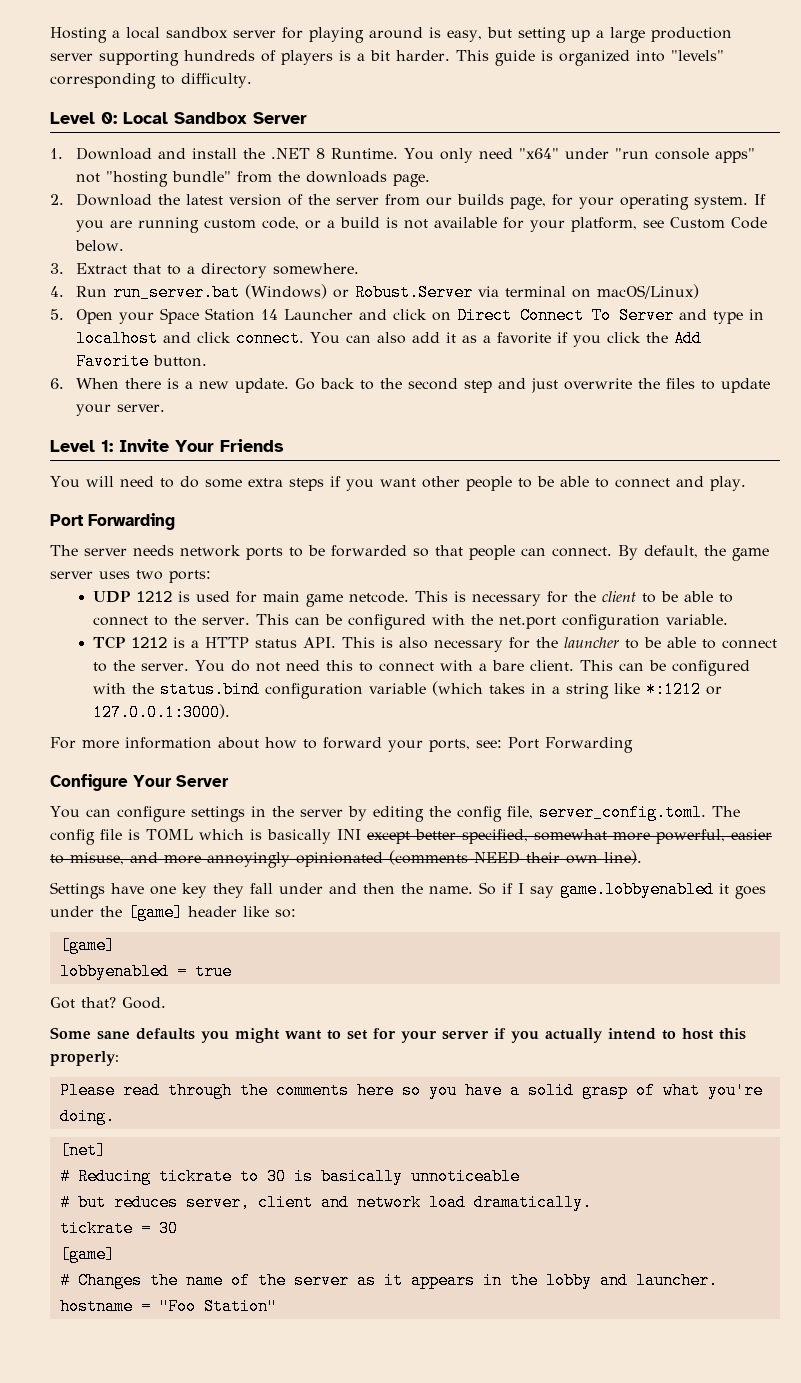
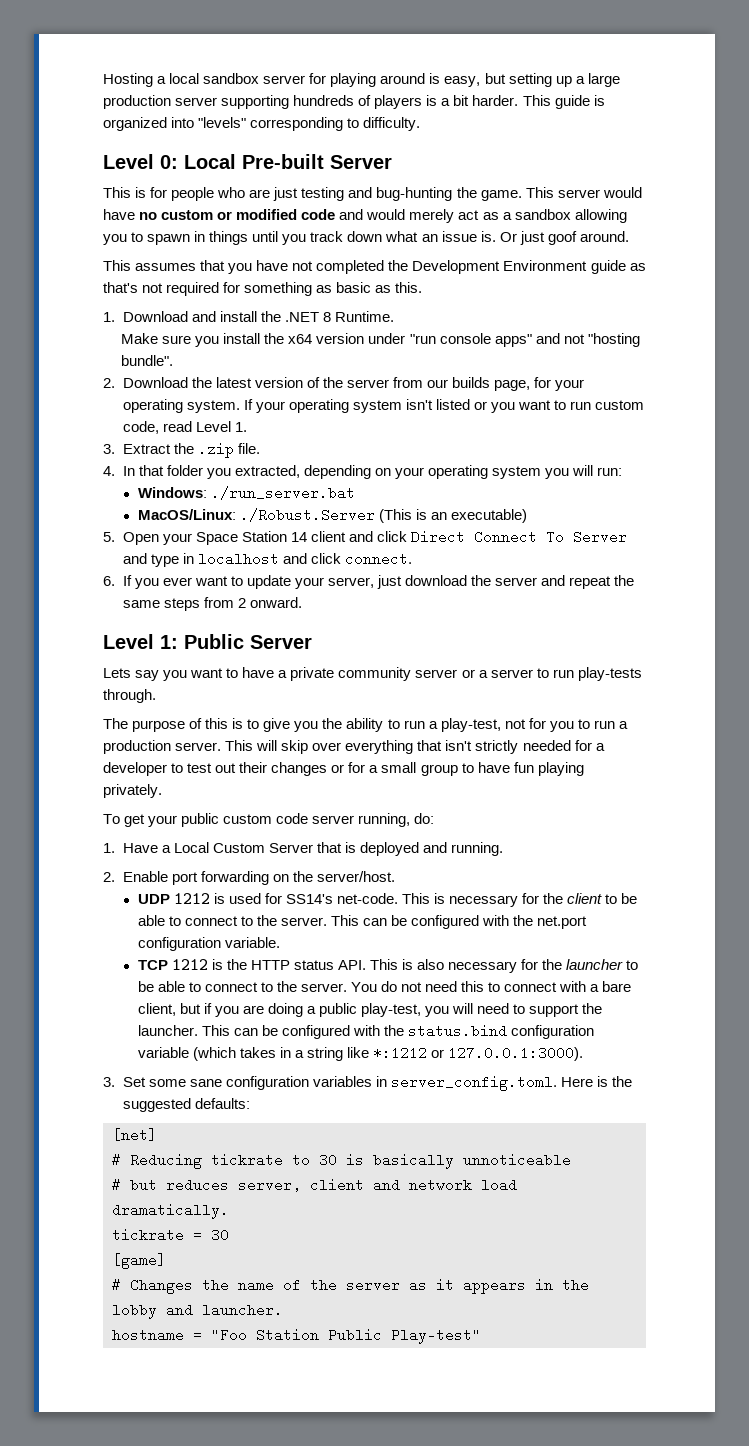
- Level 0: Local Sandbox Server
+ Level 0: Local Pre-built Server
+ This is for people who are just testing and bug-hunting the game. This server would have no custom or modified code and would merely act as a sandbox allowing you to spawn in things until you track down what an issue is. Or just goof around.
+ This assumes that you have not completed the Development Environment guide as that's not required for something as basic as this.
- 1. Download and install the .NET 8 Runtime. You only need "x64" under "run console apps" not "hosting bundle" from the downloads page.
+ 1. Download and install the .NET 8 Runtime.
+ Make sure you install the x64 version under "run console apps" and not "hosting bundle".
- If you are running custom code, or a build is not available for your platform, see Custom Code below.
- 3. Extract that to a directory somewhere.
- 4. Run run_server.bat (Windows) or Robust.Server via terminal on macOS/Linux)
+ If your operating system isn't listed or you want to run custom code, read Level 1.
+ 3. Extract the .zip file.
+ 4. In that folder you extracted, depending on your operating system you will run:
+ Windows: ./run_server.bat
+ MacOS/Linux: ./Robust.Server (This is an executable)
- 5. Open your Space Station 14 Launcher and click on Direct Connect To Server and type in localhost and click connect. You can also add it as a favorite if you click the Add Favorite button.
- 6. When there is a new update. Go back to the second step and just overwrite the files to update your server.
- Level 1: Invite Your Friends
- You will need to do some extra steps if you want other people to be able to connect and play.
- Port Forwarding
- The server needs network ports to be forwarded so that people can connect. By default, the game server uses two ports:
+ 5. Open your Space Station 14 client and click Direct Connect To Server and type in localhost and click connect.
+ 6. If you ever want to update your server, just download the server and repeat the same steps from 2 onward.
+ Level 1: Public Server
+ Lets say you want to have a private community server or a server to run play-tests through.
+ The purpose of this is to give you the ability to run a play-test, not for you to run a production server. This will skip over everything that isn't strictly needed for a developer to test out their changes or for a small group to have fun playing privately.
+ To get your public custom code server running, do:
+ 1. Have a Local Custom Server that is deployed and running.
+ 2. Enable port forwarding on the server/host.
- UDP 1212 is used for main game netcode.
+ UDP 1212 is used for SS14's net-code.
- TCP 1212 is a HTTP status API. This is also necessary for the launcher to be able to connect to the server.
+ TCP 1212 is the HTTP status API. This is also necessary for the launcher to be able to connect to the server.
- You do not need this to connect with a bare client.
+ You do not need this to connect with a bare client, but if you are doing a public play-test, you will need to support the launcher.
- For more information about how to forward your ports, see: Port Forwarding
- Configure Your Server
- You can configure settings in the server by editing the config file, server_config.toml. The config file is TOML which is basically INI except better specified, somewhat more powerful, easier to misuse, and more annoyingly opinionated (comments NEED their own line).
- Settings have one key they fall under and then the name. So if I say game.lobbyenabled it goes under the [game] header like so:
- [game]
- lobbyenabled = true
- Got that? Good.
- Some sane defaults you might want to set for your server if you actually intend to host this properly:
- Please read through the comments here so you have a solid grasp of what you're doing.
+ 3. Set some sane configuration variables in server_config.toml. Here is the suggested defaults:
- hostname = "Foo Station"
+ hostname = "Foo Station Public Play-test"

